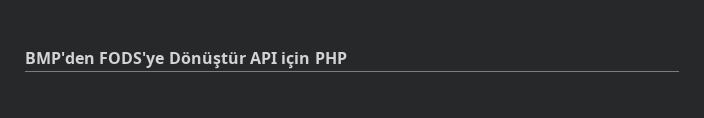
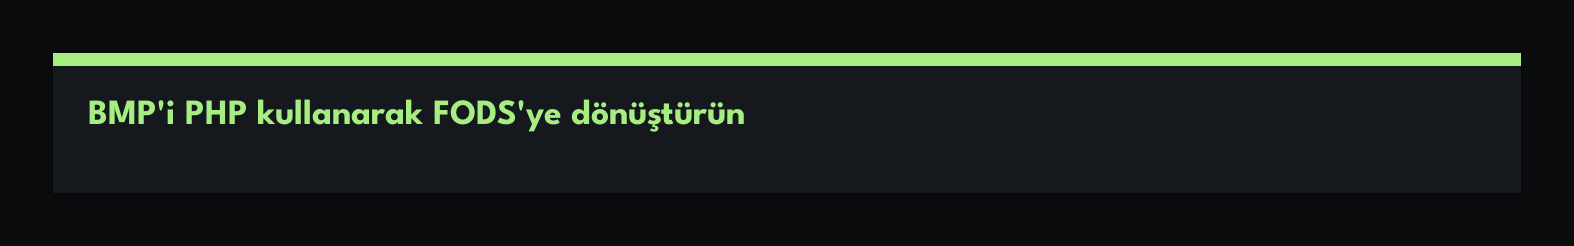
- BMP'den FODS'ye Dönüştür API için PHP
+ BMP'i PHP kullanarak FODS'ye dönüştürün

